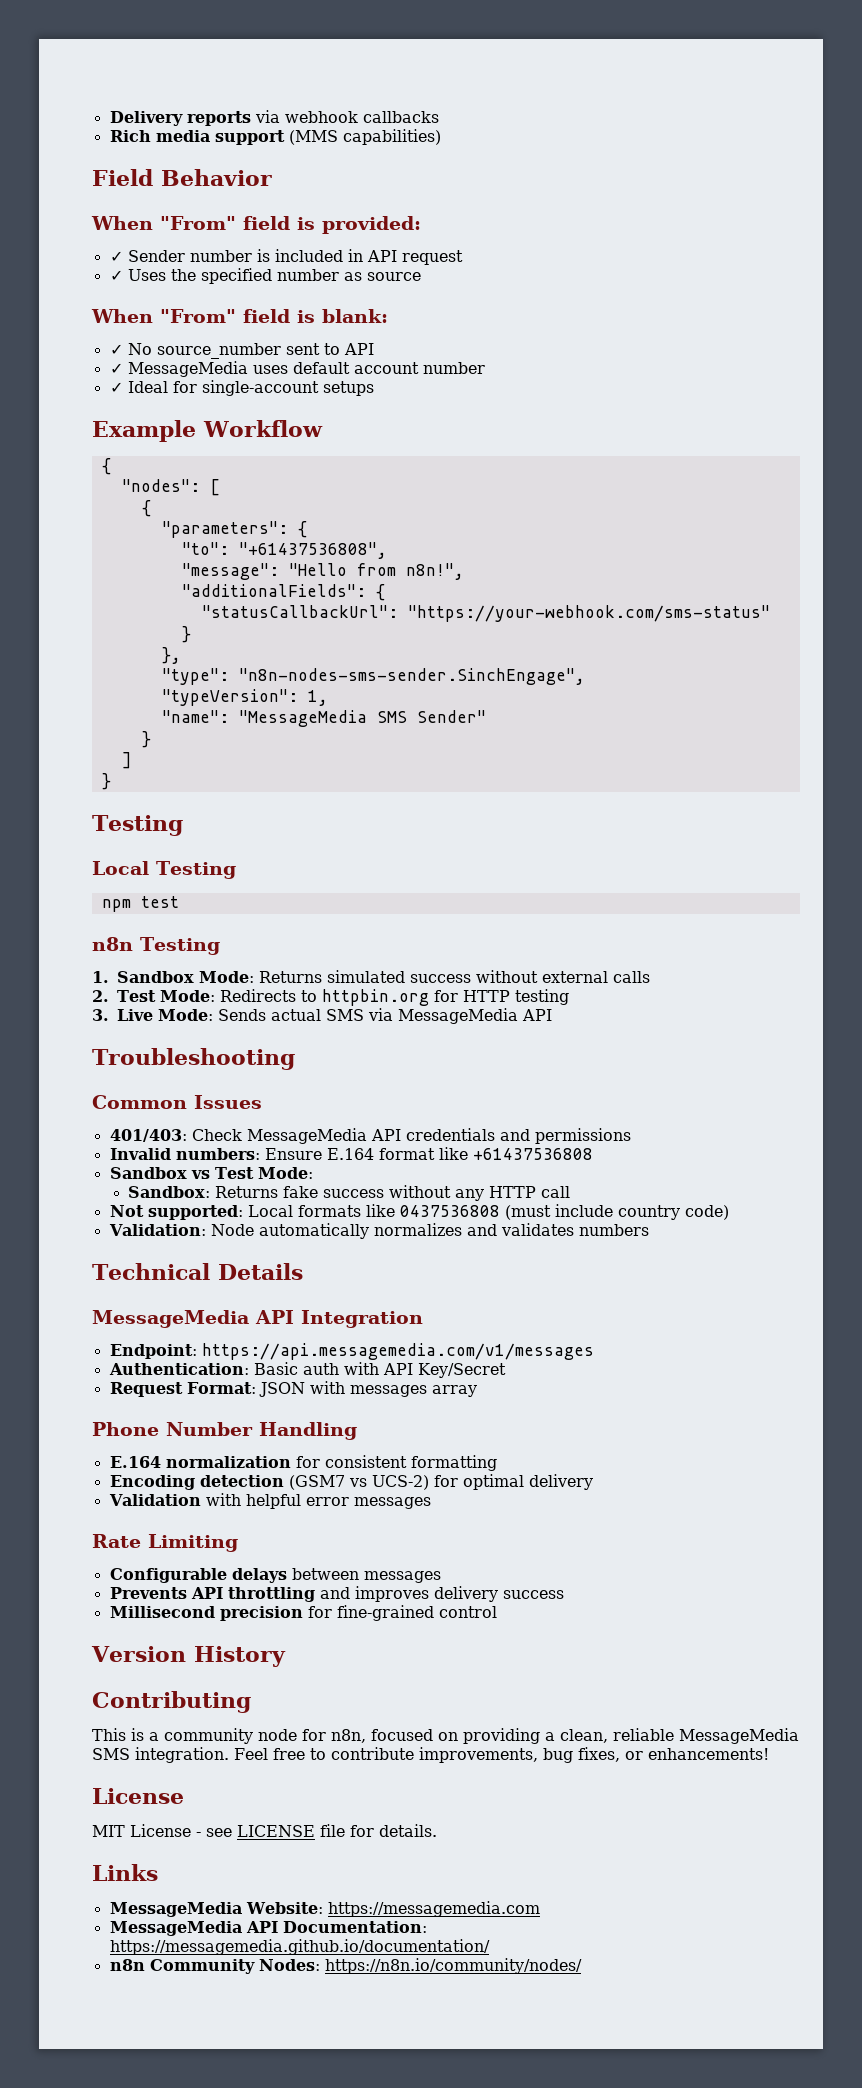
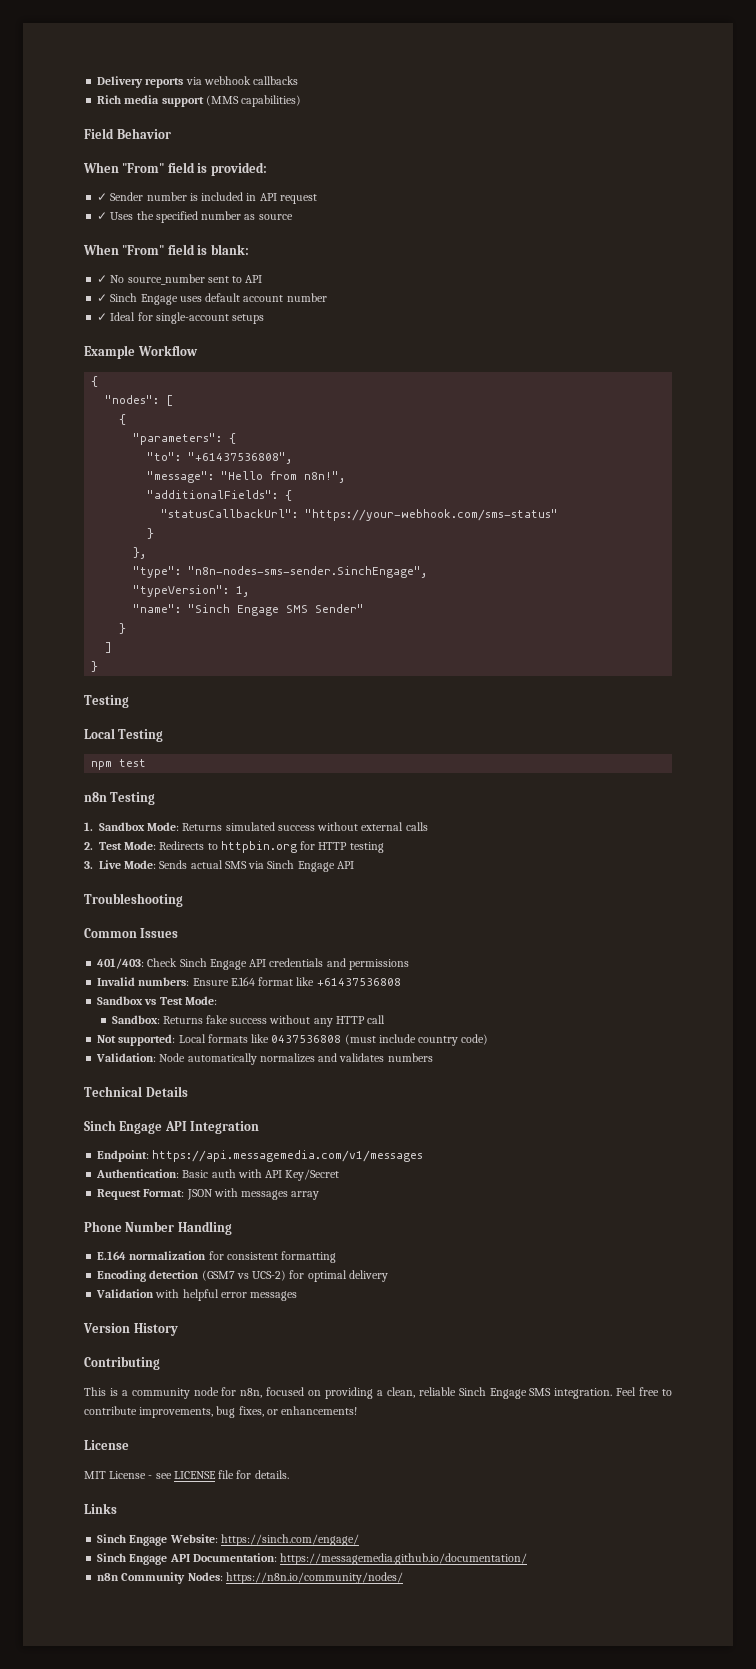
- ✓ MessageMedia uses default account number
+ ✓ Sinch Engage uses default account number
- "name": "MessageMedia SMS Sender"
+ "name": "Sinch Engage SMS Sender"
- 3. Live Mode: Sends actual SMS via MessageMedia API
+ 3. Live Mode: Sends actual SMS via Sinch Engage API
- 401/403: Check MessageMedia API credentials and permissions
+ 401/403: Check Sinch Engage API credentials and permissions
- MessageMedia API Integration
+ Sinch Engage API Integration
- Rate Limiting
- Configurable delays between messages
- Prevents API throttling and improves delivery success
- Millisecond precision for fine-grained control
- This is a community node for n8n, focused on providing a clean, reliable MessageMedia SMS integration.
+ This is a community node for n8n, focused on providing a clean, reliable Sinch Engage SMS integration.
- MessageMedia Website: https://messagemedia.com
- MessageMedia API Documentation: https://messagemedia.github.io/documentation/
+ Sinch Engage Website: https://sinch.com/engage/
+ Sinch Engage API Documentation: https://messagemedia.github.io/documentation/

